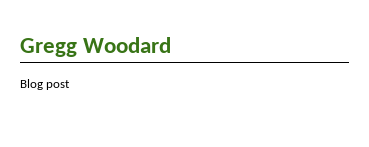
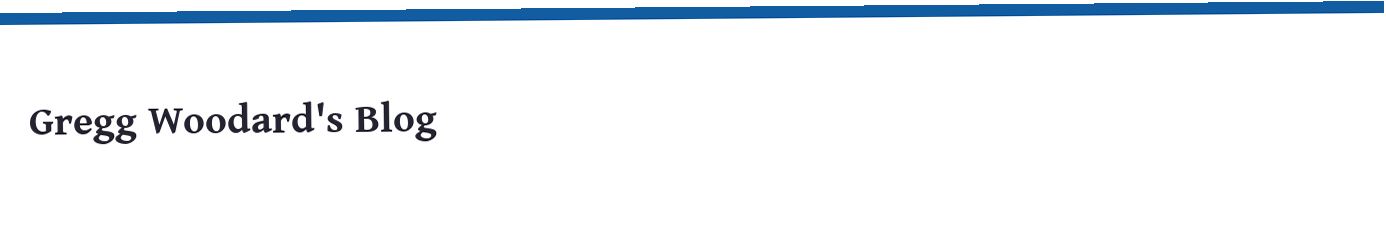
- Gregg Woodard
- Blog post
+ Gregg Woodard's Blog

